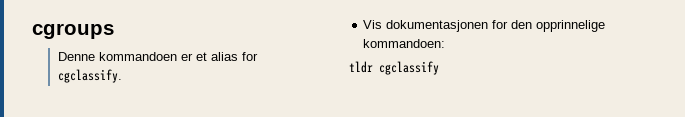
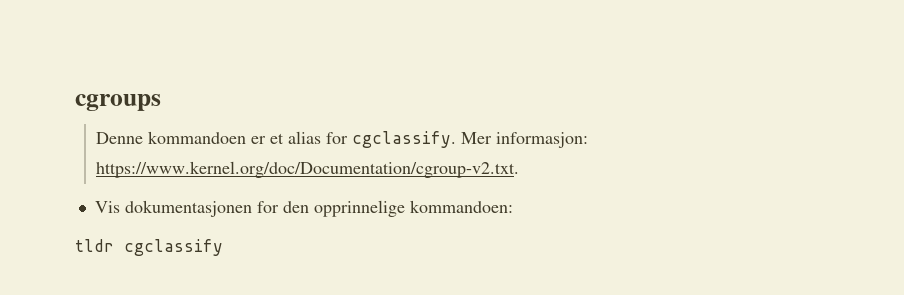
+ Mer informasjon: https://www.kernel.org/doc/Documentation/cgroup-v2.txt.

